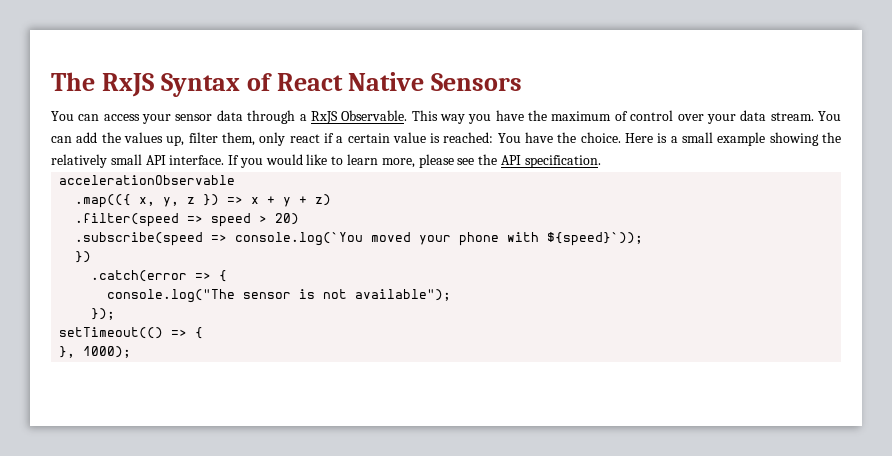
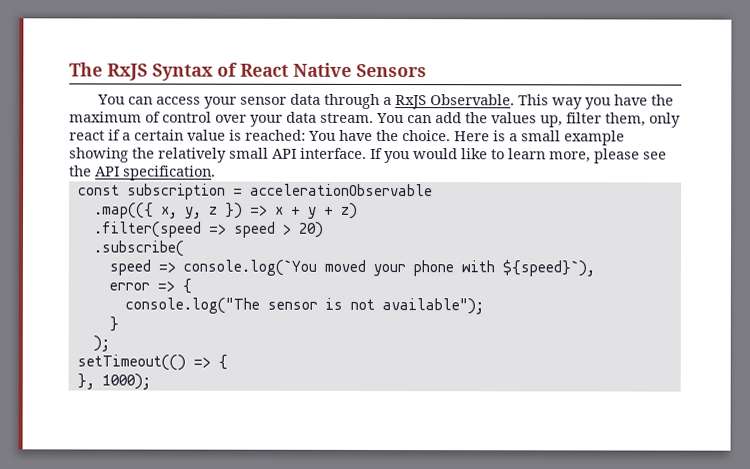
- accelerationObservable
+ const subscription = accelerationObservable
- .subscribe(speed => console.log(`You moved your phone with ${speed}`));
- })
- .catch(error => {
+ .subscribe(
+ speed => console.log(`You moved your phone with ${speed}`),
+ error => {
- });
+ }
+ );

